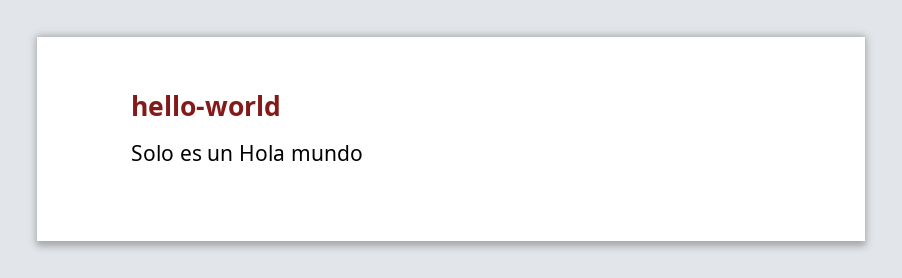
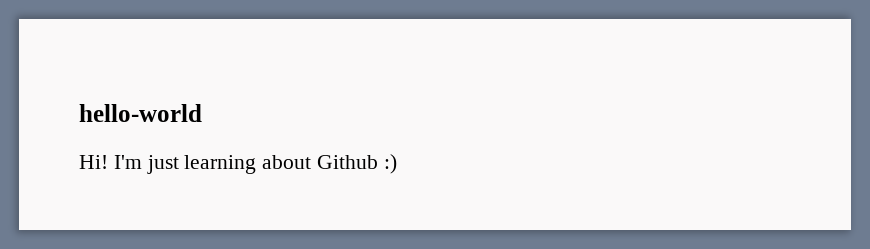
- Solo es un Hola mundo
+ Hi! I'm just learning about Github :)

